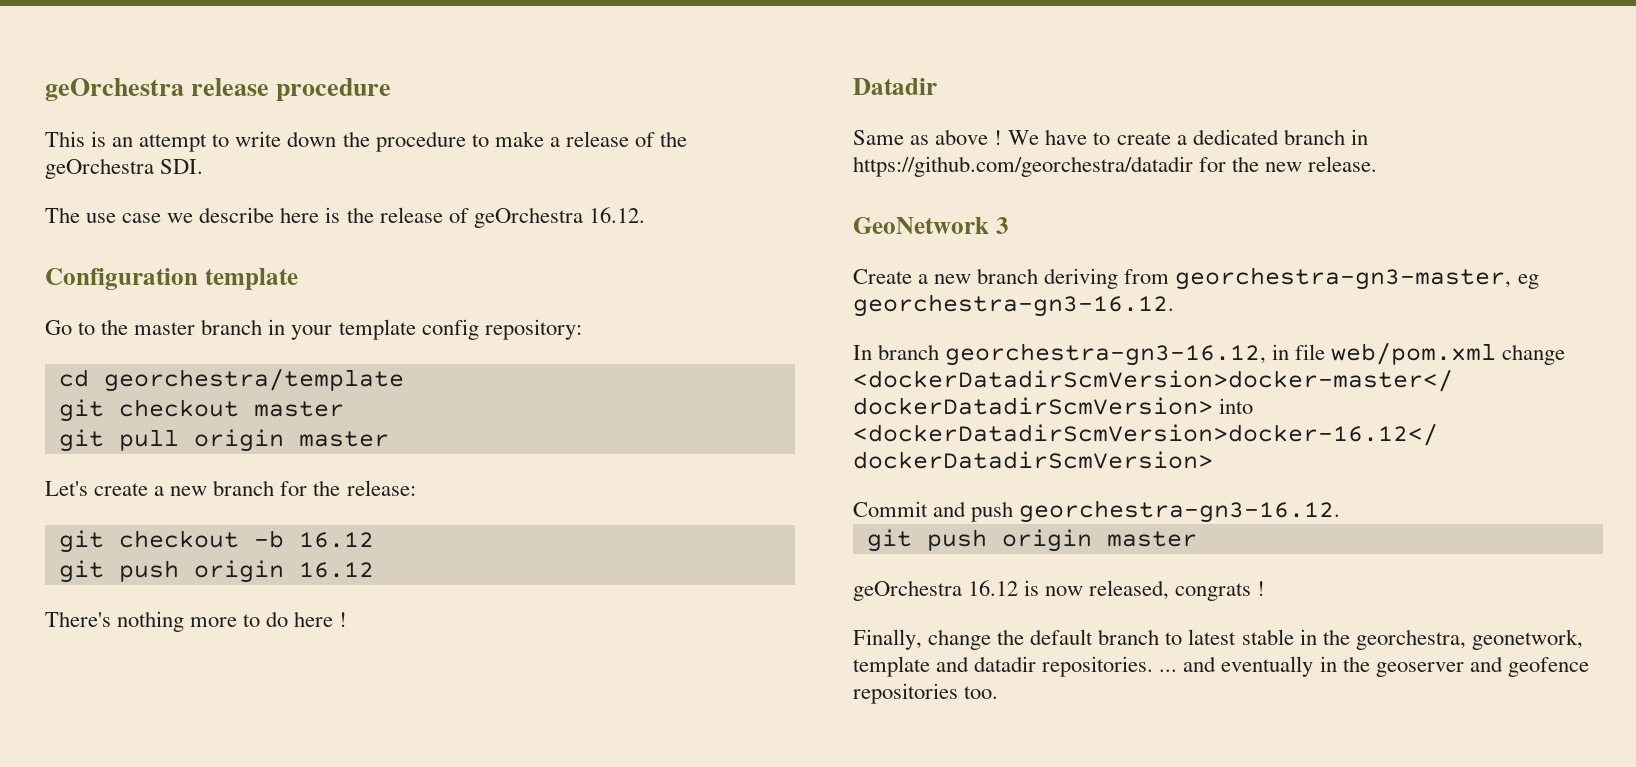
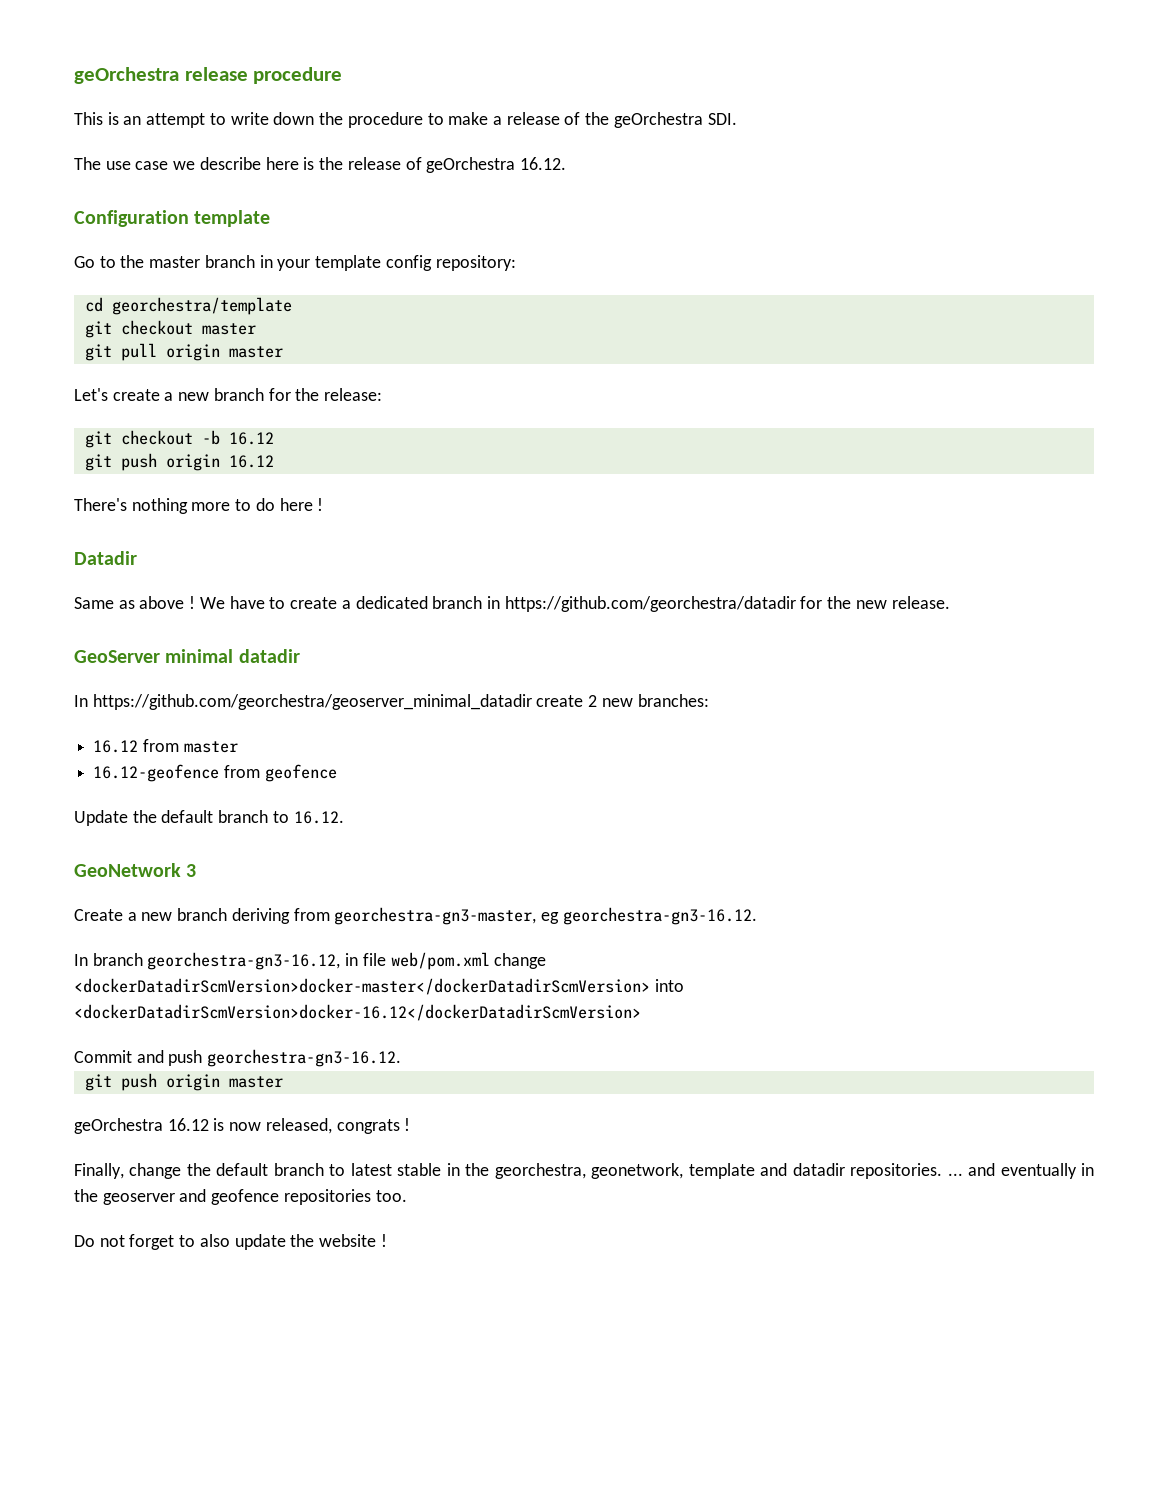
+ GeoServer minimal datadir
+ In https://github.com/georchestra/geoserver_minimal_datadir create 2 new branches:
+ 16.12 from master
+ 16.12-geofence from geofence
+ Update the default branch to 16.12.
+ Do not forget to also update the website !

